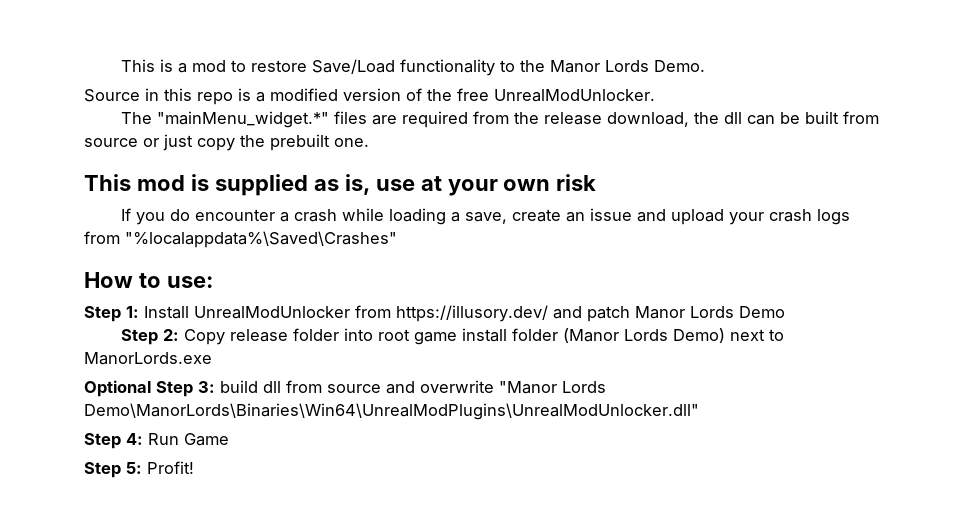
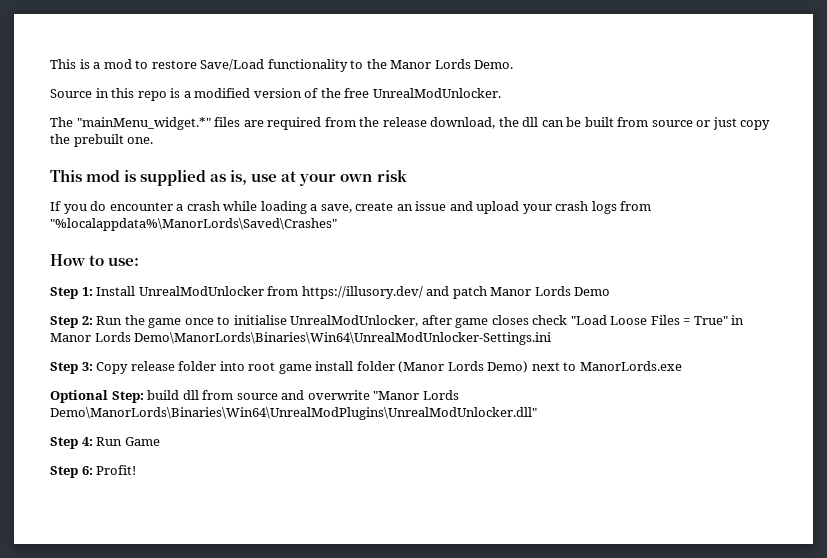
- If you do encounter a crash while loading a save, create an issue and upload your crash logs from "%localappdata%\Saved\Crashes"
+ If you do encounter a crash while loading a save, create an issue and upload your crash logs from "%localappdata%\ManorLords\Saved\Crashes"
- Step 2: Copy release folder into root game install folder (Manor Lords Demo) next to ManorLords.exe
+ Step 2: Run the game once to initialise UnrealModUnlocker, after game closes check "Load Loose Files = True" in Manor Lords Demo\ManorLords\Binaries\Win64\UnrealModUnlocker-Settings.ini
+ Step 3: Copy release folder into root game install folder (Manor Lords Demo) next to ManorLords.exe
- Optional Step 3: build dll from source and overwrite "Manor Lords Demo\ManorLords\Binaries\Win64\UnrealModPlugins\UnrealModUnlocker.dll"
+ Optional Step: build dll from source and overwrite "Manor Lords Demo\ManorLords\Binaries\Win64\UnrealModPlugins\UnrealModUnlocker.dll"
- Step 5: Profit!
+ Step 6: Profit!

